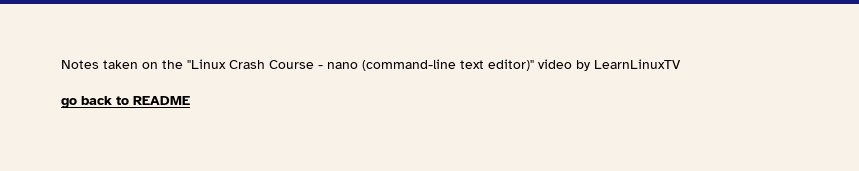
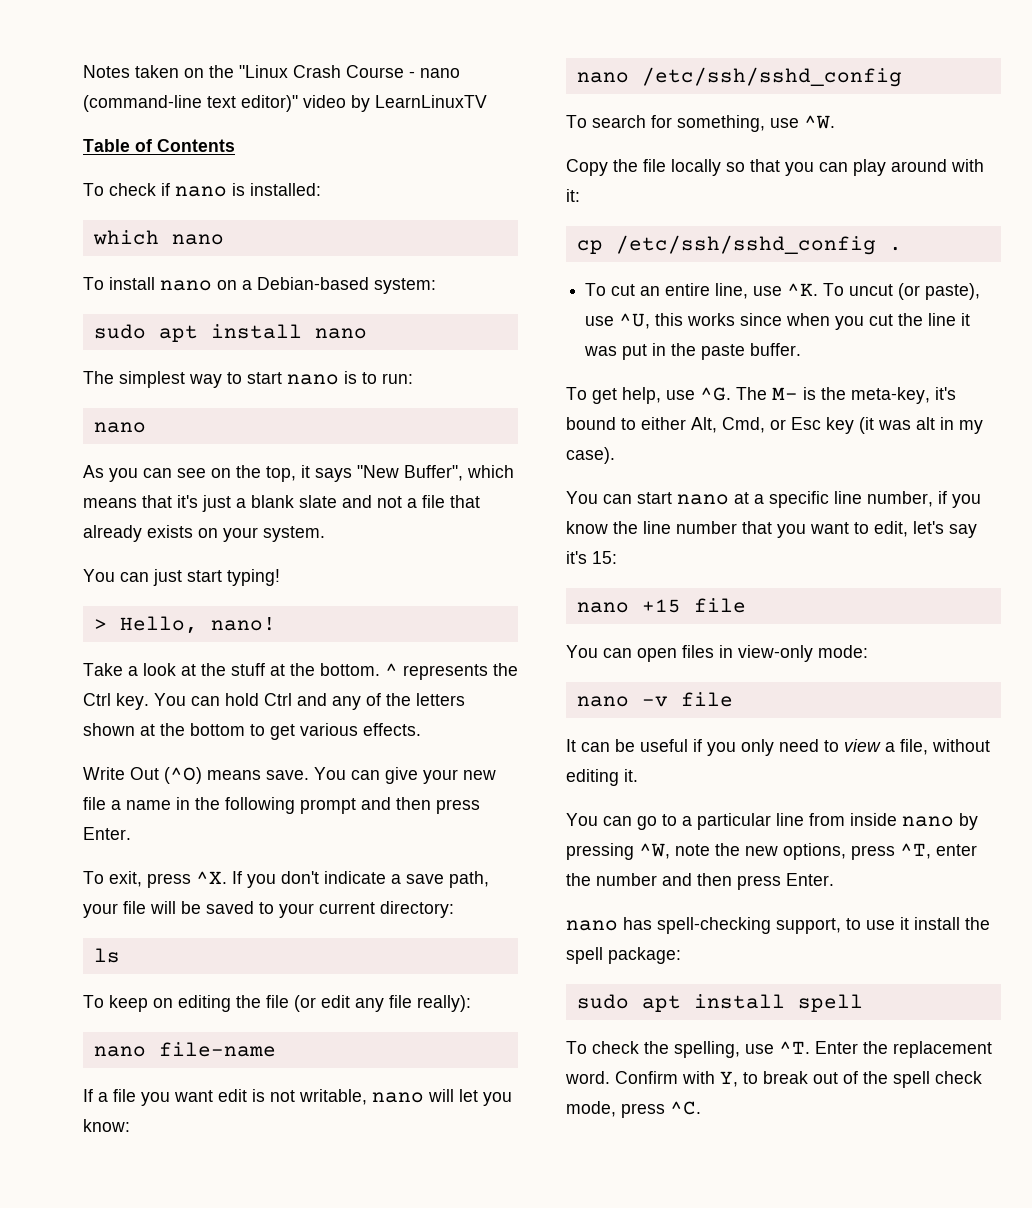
- go back to README
+ Table of Contents
+ To check if nano is installed:
+ which nano
+ To install nano on a Debian-based system:
+ sudo apt install nano
+ The simplest way to start nano is to run:
+ nano
+ As you can see on the top, it says "New Buffer", which means that it's just a blank slate and not a file that already exists on your system.
+ You can just start typing!
+ > Hello, nano!
+ Take a look at the stuff at the bottom. ^ represents the Ctrl key. You can hold Ctrl and any of the letters shown at the bottom to get various effects.
+ Write Out (^O) means save. You can give your new file a name in the following prompt and then press Enter.
+ To exit, press ^X. If you don't indicate a save path, your file will be saved to your current directory:
+ ls
+ To keep on editing the file (or edit any file really):
+ nano file-name
+ If a file you want edit is not writable, nano will let you know:
+ nano /etc/ssh/sshd_config
+ To search for something, use ^W.
+ Copy the file locally so that you can play around with it:
+ cp /etc/ssh/sshd_config .
+ To cut an entire line, use ^K. To uncut (or paste), use ^U, this works since when you cut the line it was put in the paste buffer.
+ To get help, use ^G. The M- is the meta-key, it's bound to either Alt, Cmd, or Esc key (it was alt in my case).
+ You can start nano at a specific line number, if you know the line number that you want to edit, let's say it's 15:
+ nano +15 file
+ You can open files in view-only mode:
+ nano -v file
+ It can be useful if you only need to view a file, without editing it.
+ You can go to a particular line from inside nano by pressing ^W, note the new options, press ^T, enter the number and then press Enter.
+ nano has spell-checking support, to use it install the spell package:
+ sudo apt install spell
+ To check the spelling, use ^T. Enter the replacement word. Confirm with Y, to break out of the spell check mode, press ^C.

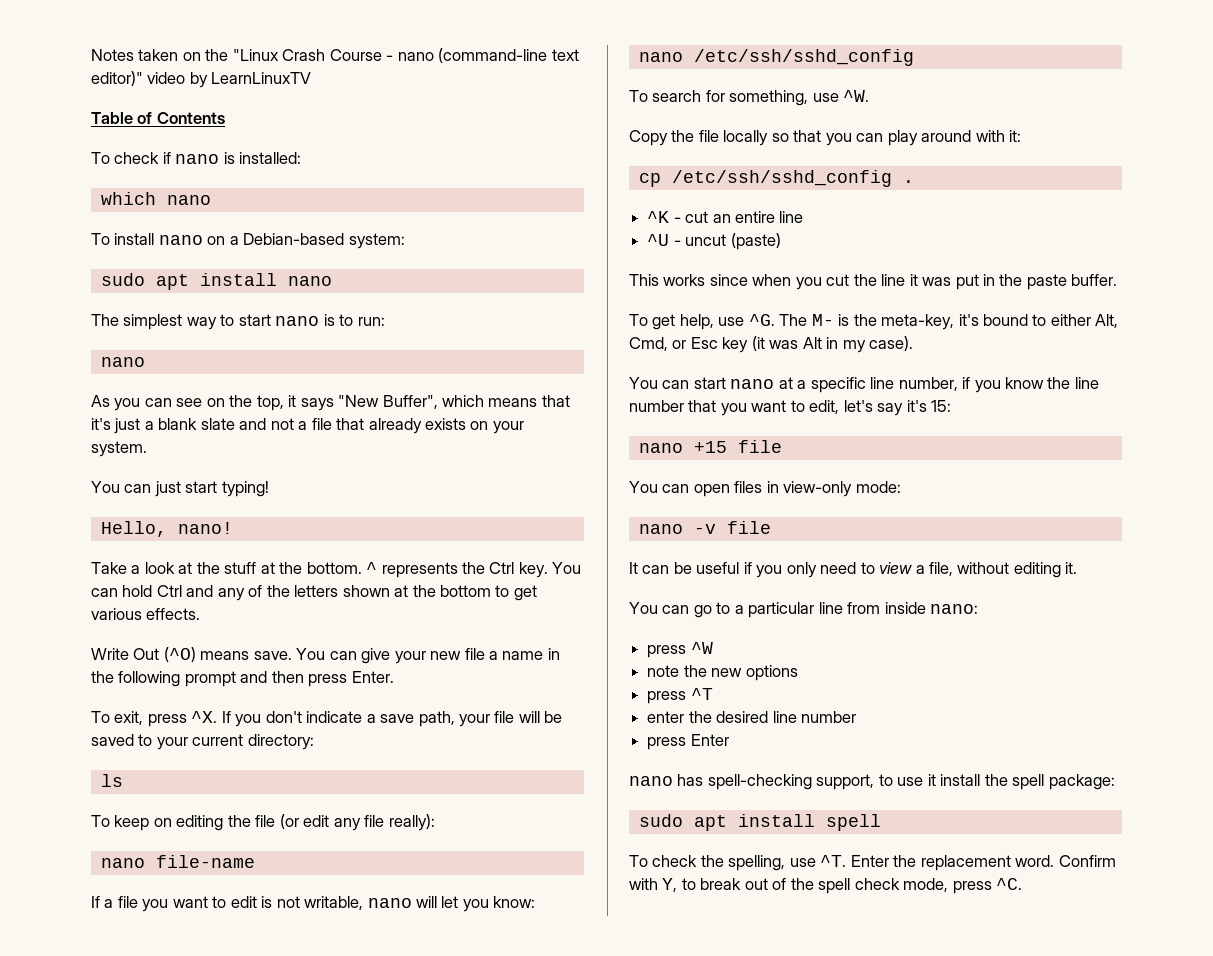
- > Hello, nano!
+ Hello, nano!
- If a file you want edit is not writable, nano will let you know:
+ If a file you want to edit is not writable, nano will let you know:
- To cut an entire line, use ^K. To uncut (or paste), use ^U, this works since when you cut the line it was put in the paste buffer.
+ ^K - cut an entire line
+ ^U - uncut (paste)
+ This works since when you cut the line it was put in the paste buffer.
- The M- is the meta-key, it's bound to either Alt, Cmd, or Esc key (it was alt in my case).
+ The M- is the meta-key, it's bound to either Alt, Cmd, or Esc key (it was Alt in my case).
- You can go to a particular line from inside nano by pressing ^W, note the new options, press ^T, enter the number and then press Enter.
+ You can go to a particular line from inside nano:
+ press ^W
+ note the new options
+ press ^T
+ enter the desired line number
+ press Enter

